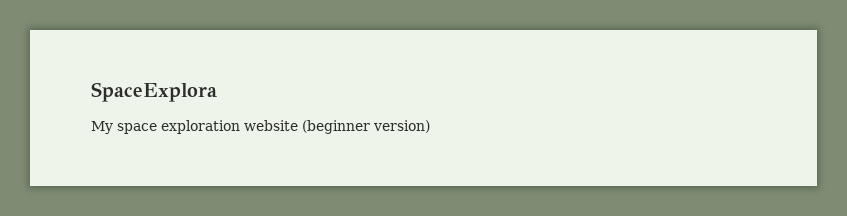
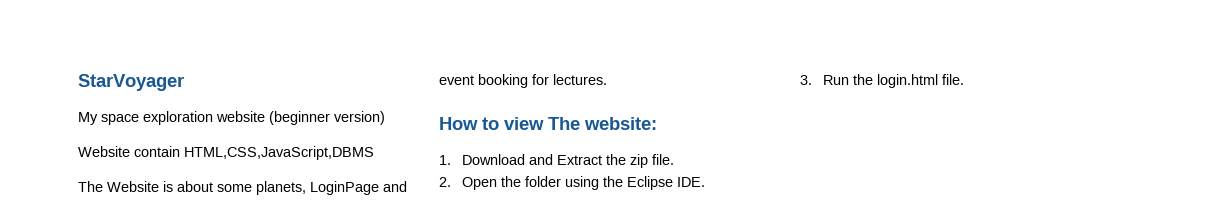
- SpaceExplora
+ StarVoyager
+ Website contain HTML,CSS,JavaScript,DBMS
+ The Website is about some planets, LoginPage and event booking for lectures.
+ How to view The website:
+ 1. Download and Extract the zip file.
+ 2. Open the folder using the Eclipse IDE.
+ 3. Run the login.html file.

